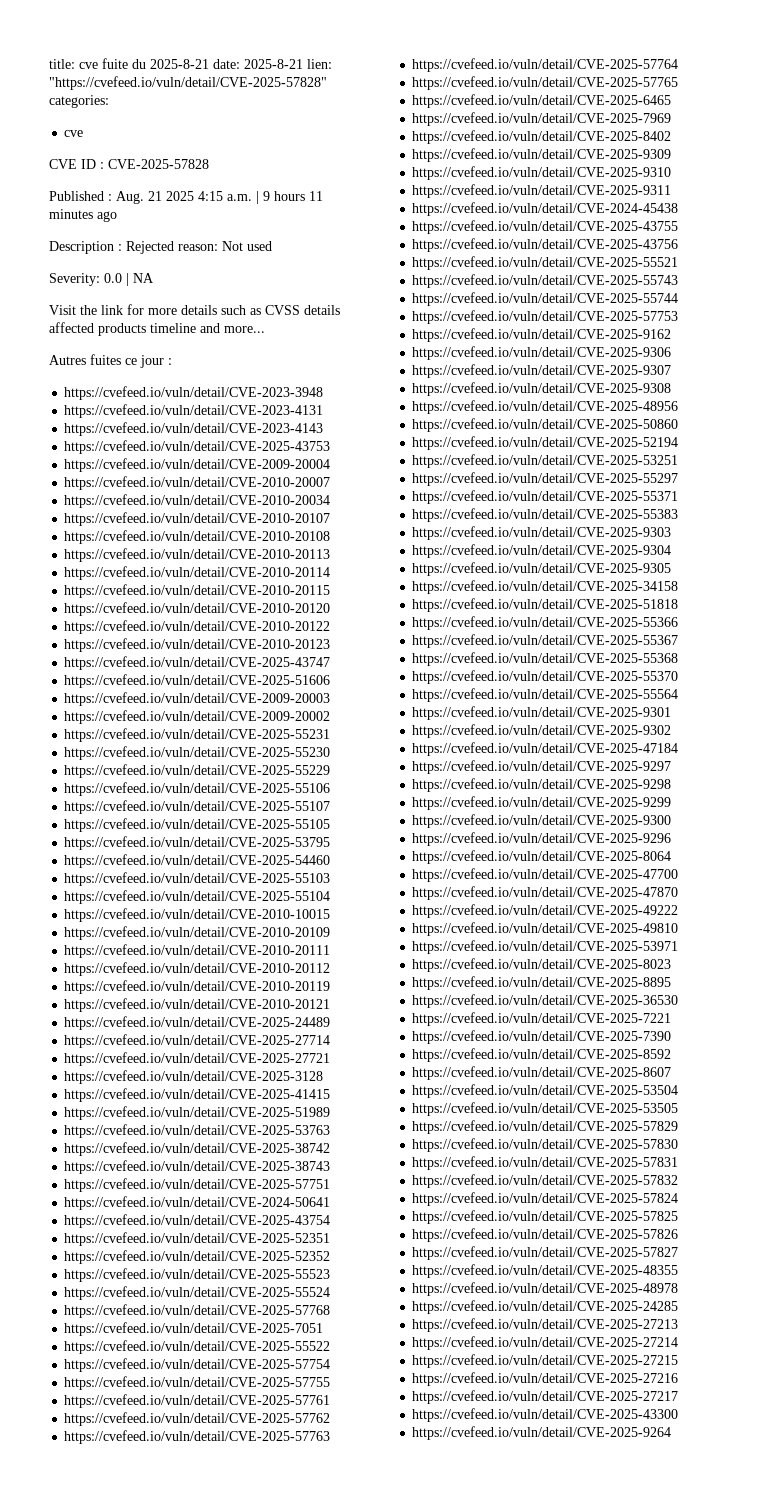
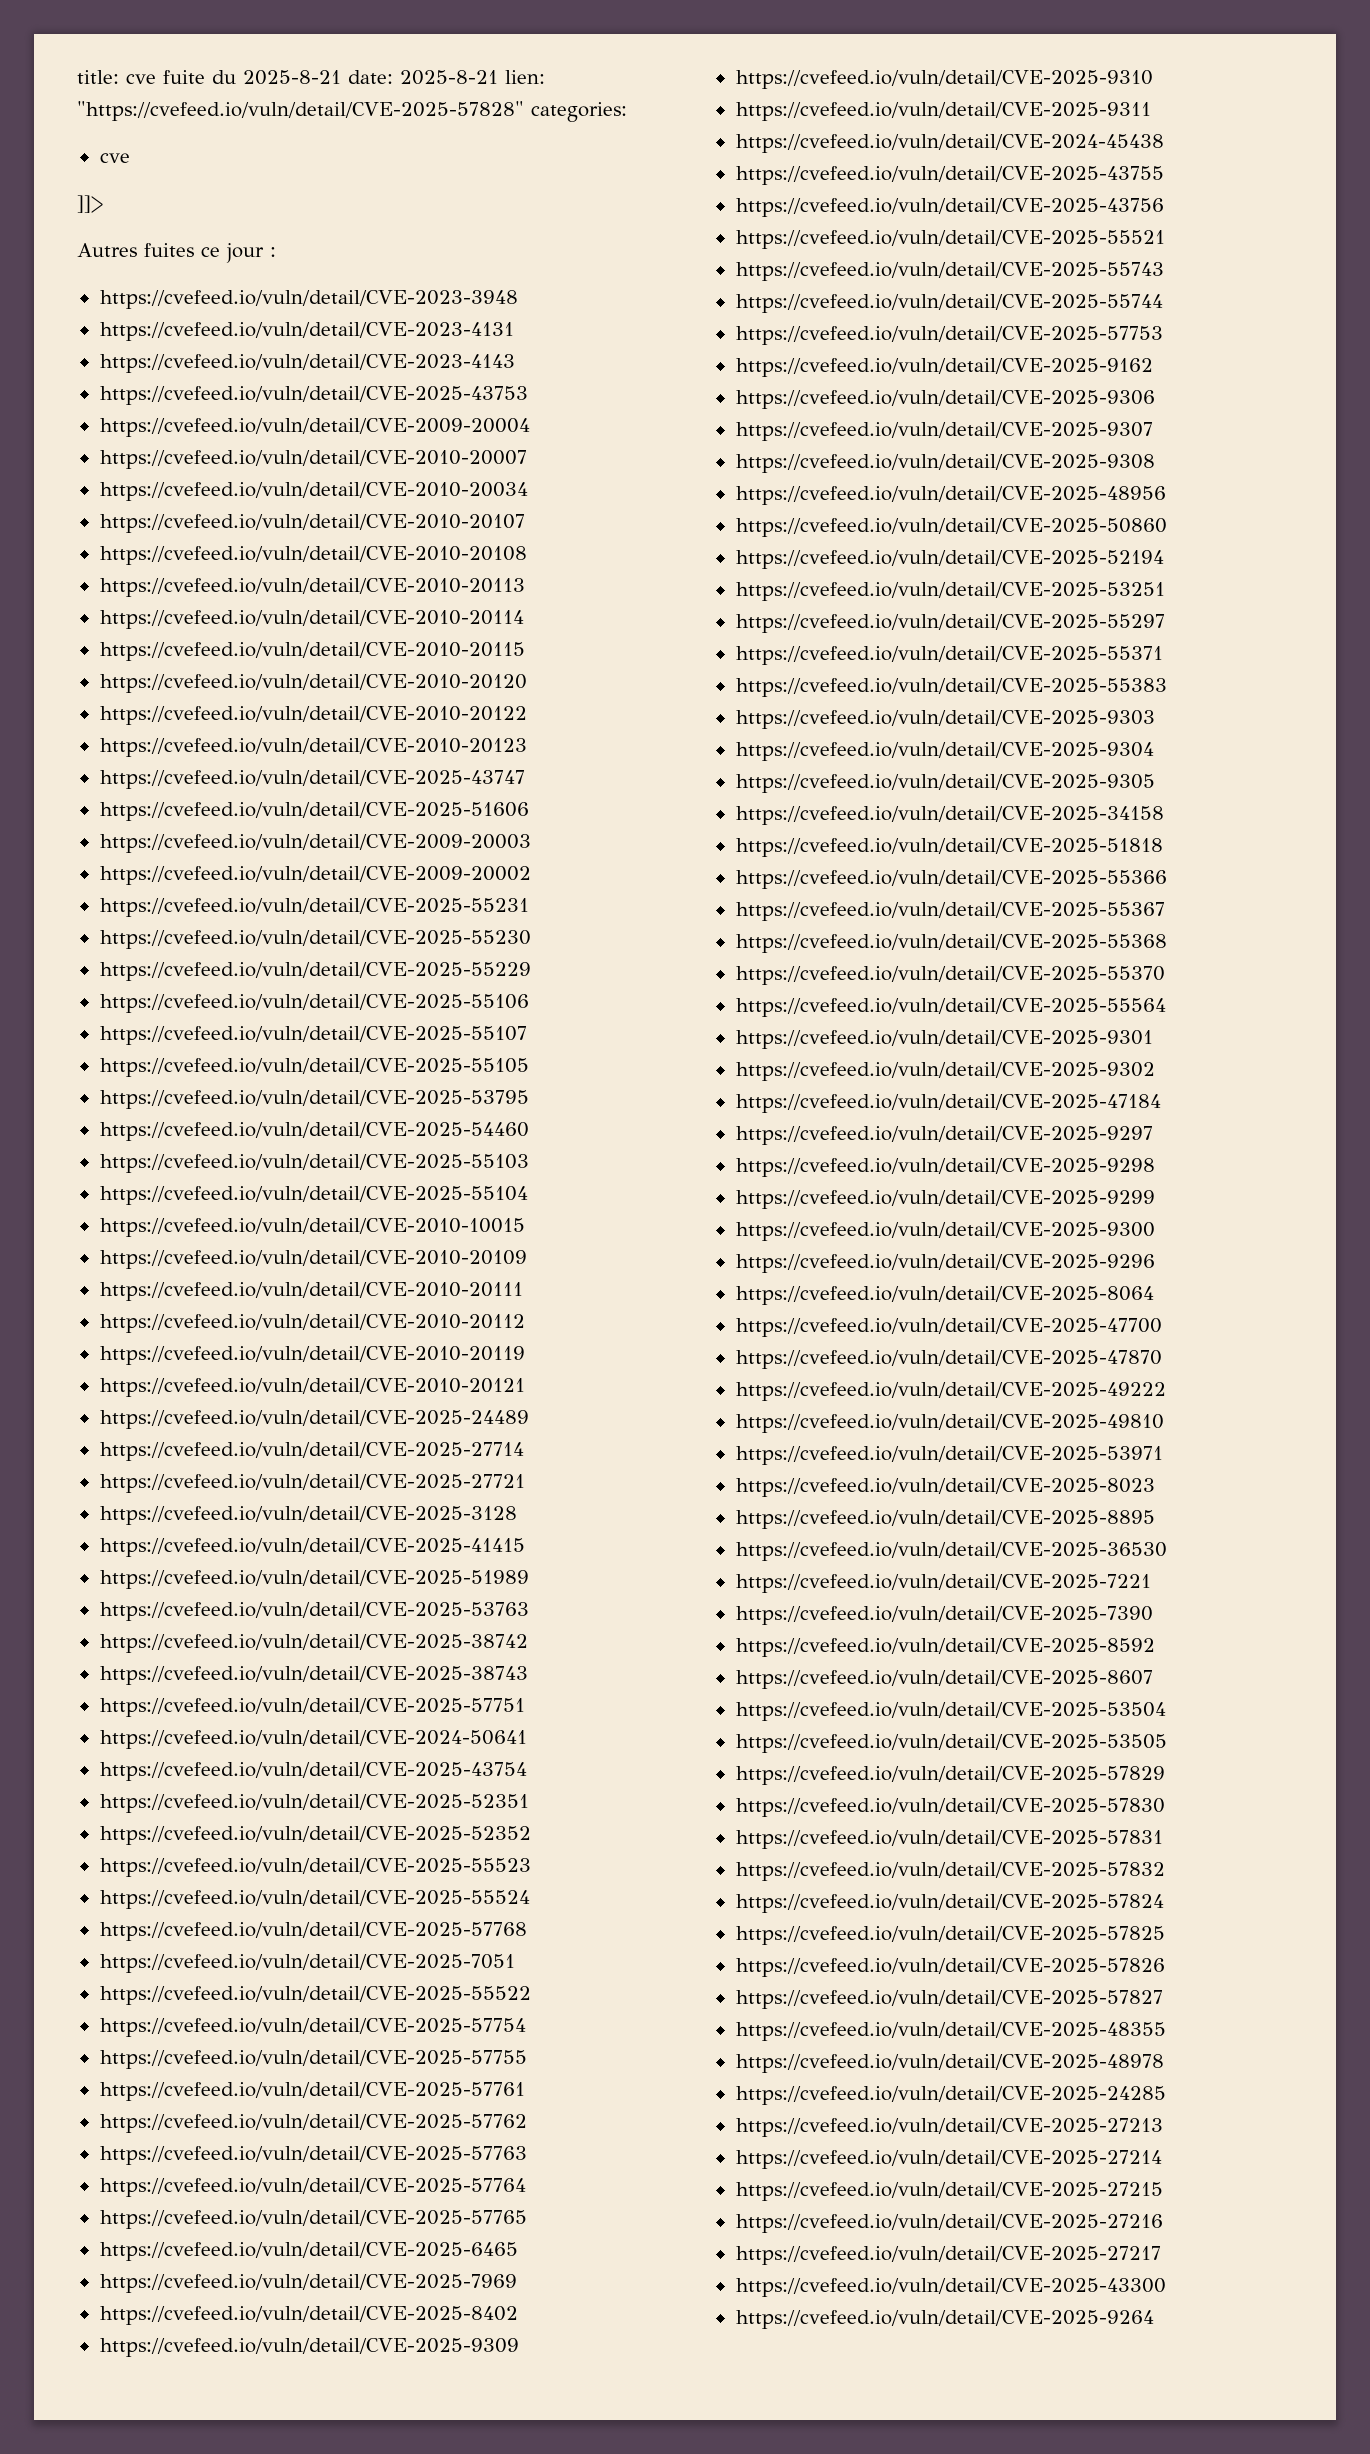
- CVE ID : CVE-2025-57828
- Published : Aug. 21 2025 4:15 a.m. | 9 hours 11 minutes ago
- Description : Rejected reason: Not used
- Severity: 0.0 | NA
- Visit the link for more details such as CVSS details affected products timeline and more...
+ ]]>

